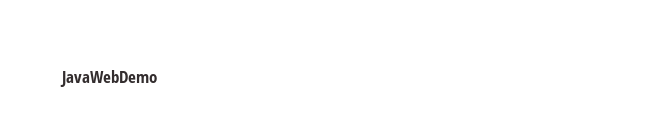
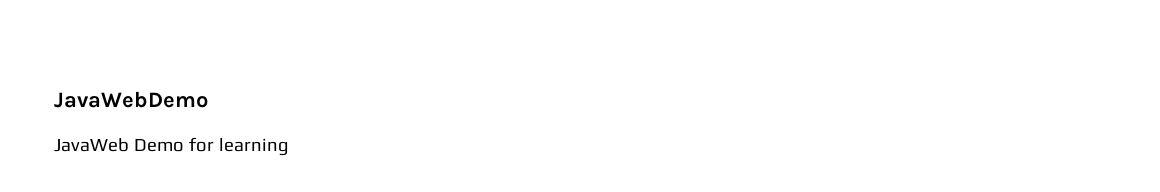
+ JavaWeb Demo for learning

